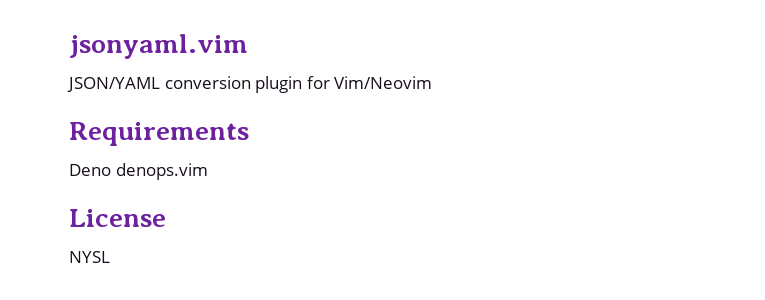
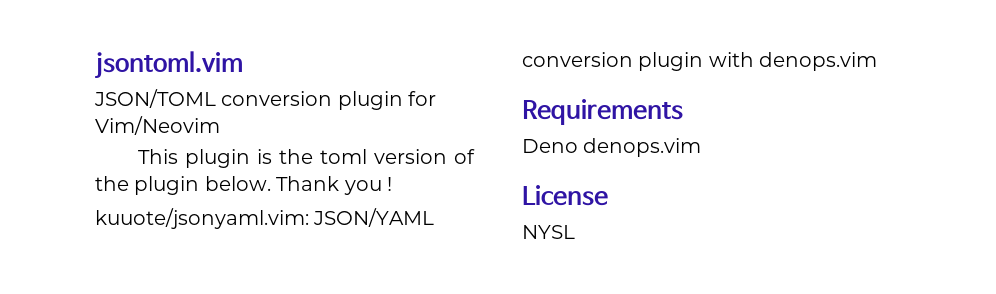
- jsonyaml.vim
- JSON/YAML conversion plugin for Vim/Neovim
+ jsontoml.vim
+ JSON/TOML conversion plugin for Vim/Neovim
+ This plugin is the toml version of the plugin below. Thank you !
+ kuuote/jsonyaml.vim: JSON/YAML conversion plugin with denops.vim

